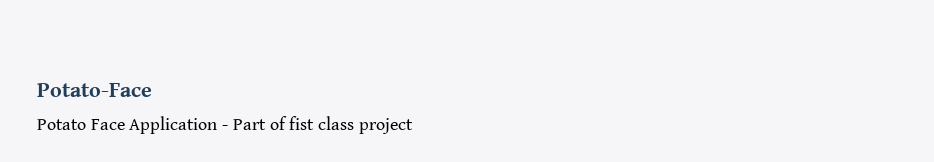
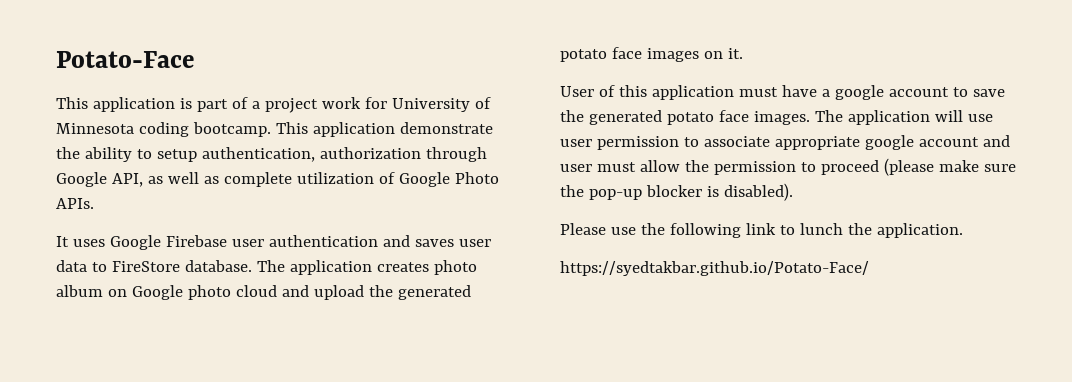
- Potato Face Application - Part of fist class project
+ This application is part of a project work for University of Minnesota coding bootcamp. This application demonstrate the ability to setup authentication, authorization through Google API, as well as complete utilization of Google Photo APIs.
+ It uses Google Firebase user authentication and saves user data to FireStore database. The application creates photo album on Google photo cloud and upload the generated potato face images on it.
+ User of this application must have a google account to save the generated potato face images. The application will use user permission to associate appropriate google account and user must allow the permission to proceed (please make sure the pop-up blocker is disabled).
+ Please use the following link to lunch the application.
+ https://syedtakbar.github.io/Potato-Face/

